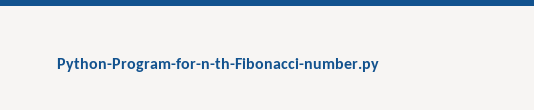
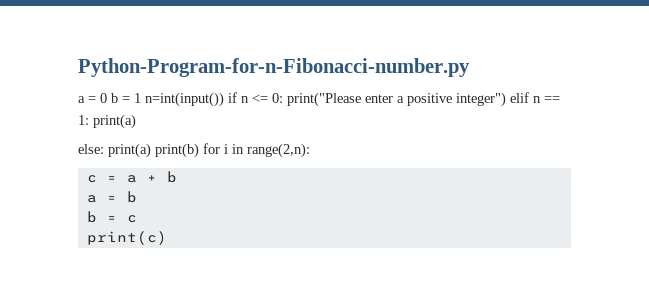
- Python-Program-for-n-th-Fibonacci-number.py
+ Python-Program-for-n-Fibonacci-number.py
+ a = 0 b = 1 n=int(input()) if n <= 0: print("Please enter a positive integer") elif n == 1: print(a)
+ else: print(a) print(b) for i in range(2,n):
+ c = a + b
+ a = b
+ b = c
+ print(c)

